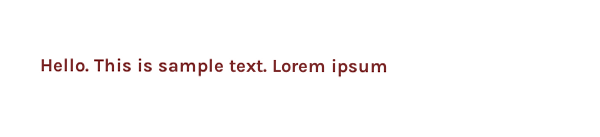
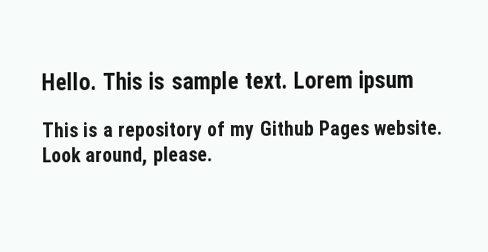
+ This is a repository of my Github Pages website. Look around, please.

